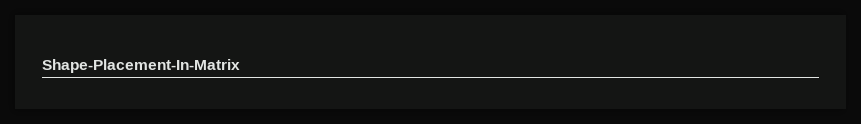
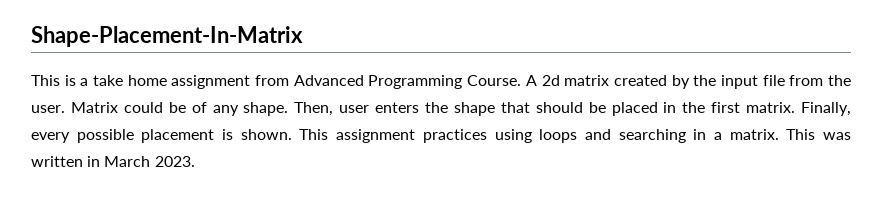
+ This is a take home assignment from Advanced Programming Course. A 2d matrix created by the input file from the user. Matrix could be of any shape. Then, user enters the shape that should be placed in the first matrix. Finally, every possible placement is shown. This assignment practices using loops and searching in a matrix. This was written in March 2023.

